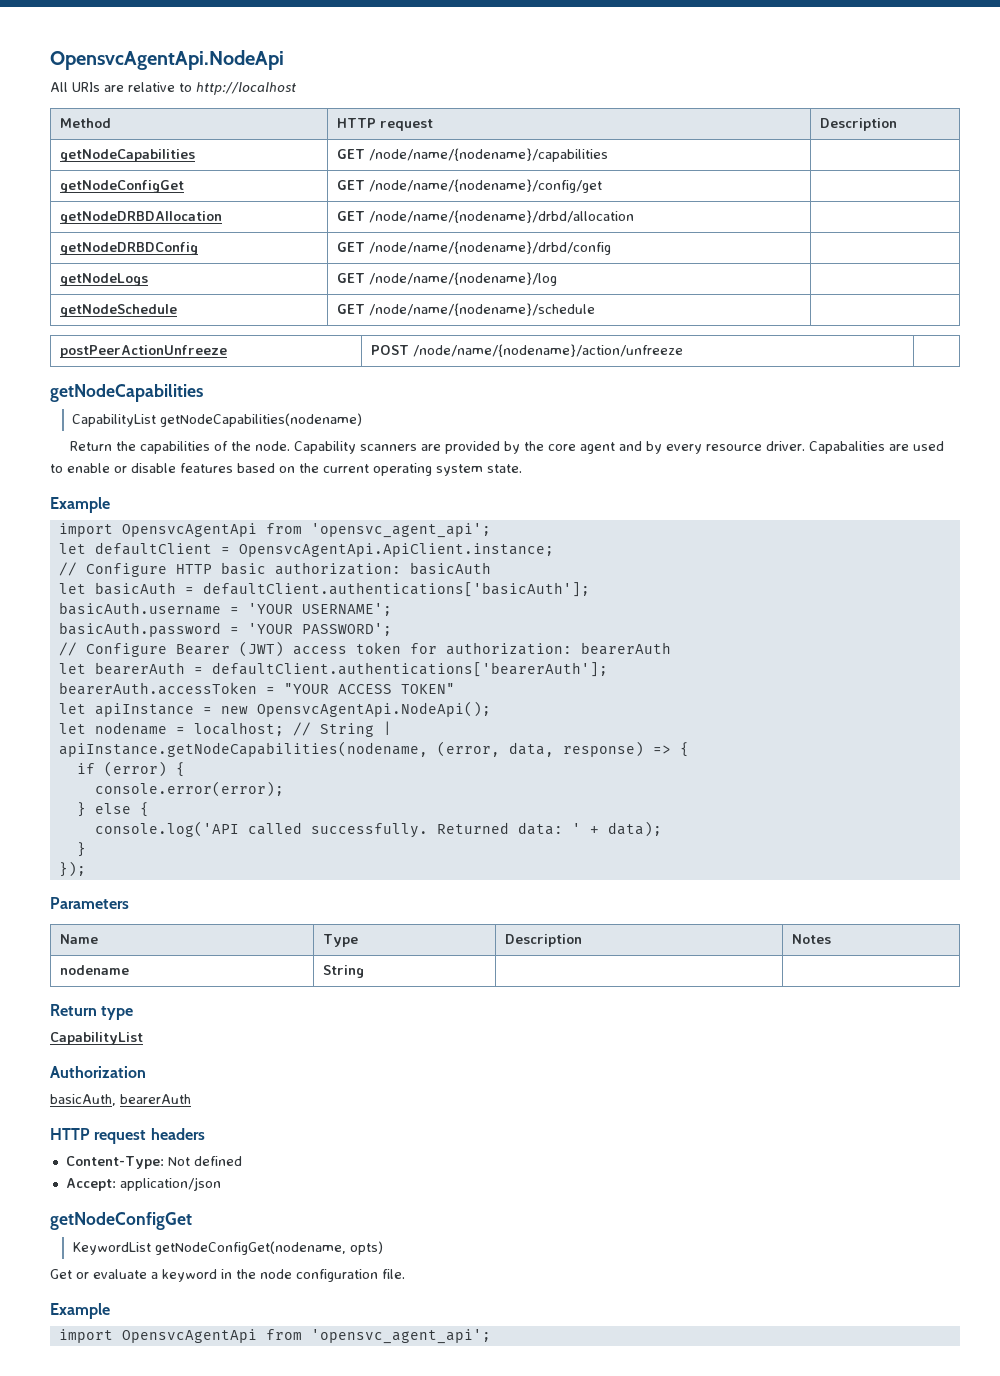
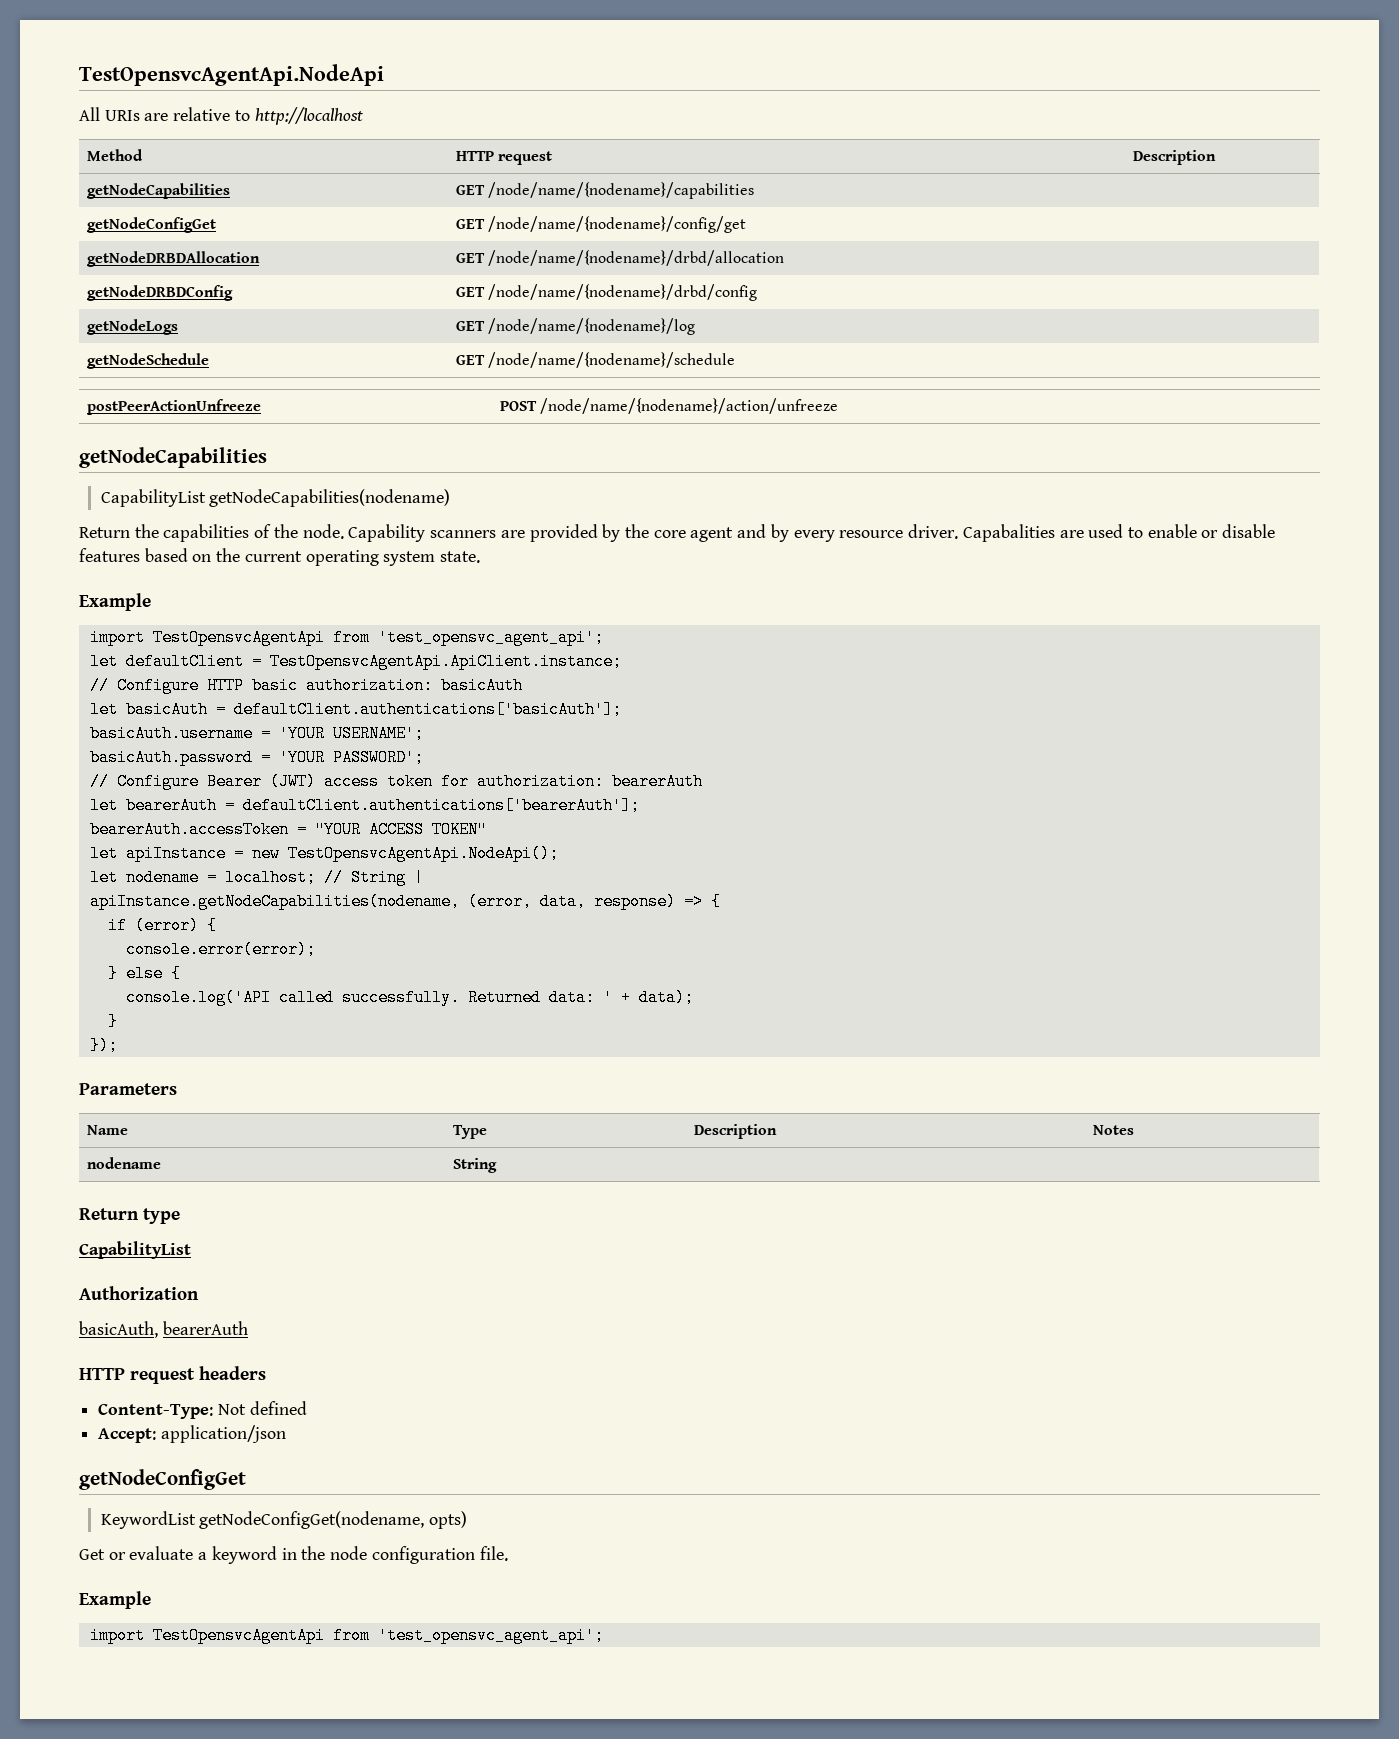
- OpensvcAgentApi.NodeApi
+ TestOpensvcAgentApi.NodeApi
  Capabalities are used to enable or disable features based on the current operating system state.
  Example
- import OpensvcAgentApi from 'opensvc_agent_api';
+ import TestOpensvcAgentApi from 'test_opensvc_agent_api';
- let defaultClient = OpensvcAgentApi.ApiClient.instance;
+ let defaultClient = TestOpensvcAgentApi.ApiClient.instance;
- let apiInstance = new OpensvcAgentApi.NodeApi();
+ let apiInstance = new TestOpensvcAgentApi.NodeApi();
  Get or evaluate a keyword in the node configuration file.
  Example
- import OpensvcAgentApi from 'opensvc_agent_api';
+ import TestOpensvcAgentApi from 'test_opensvc_agent_api';

